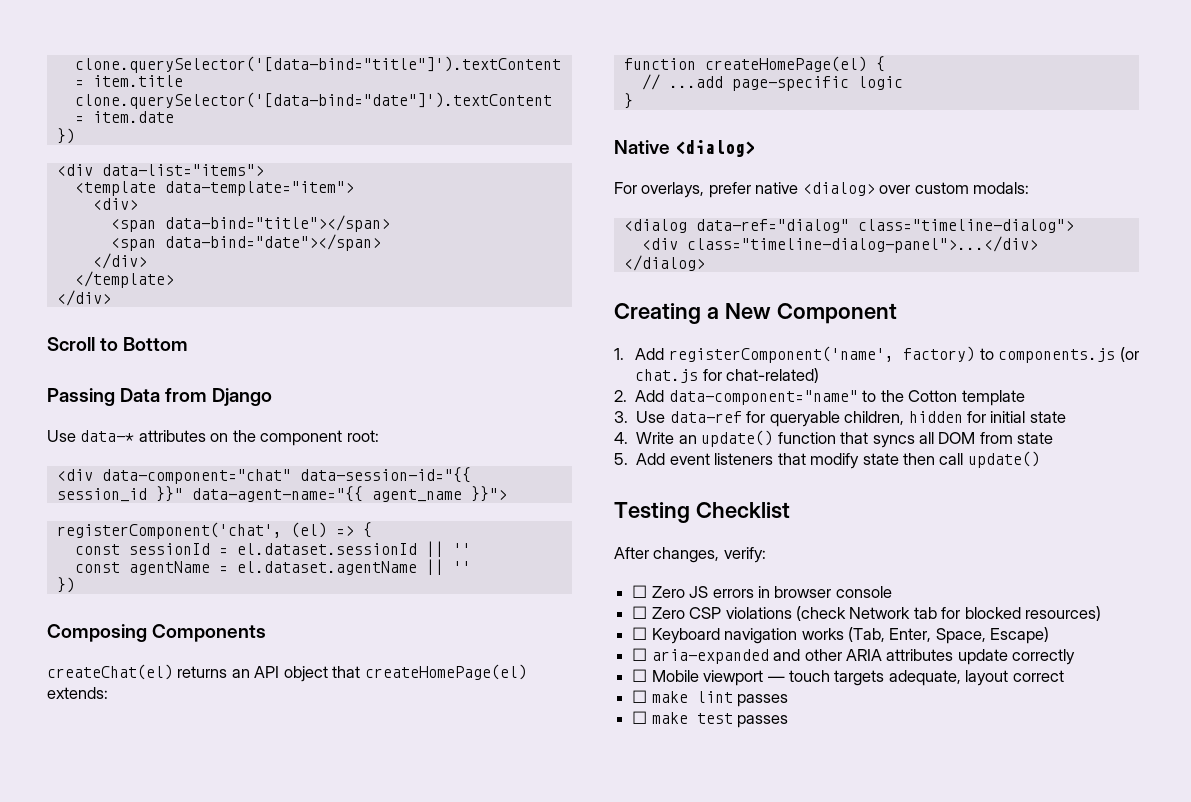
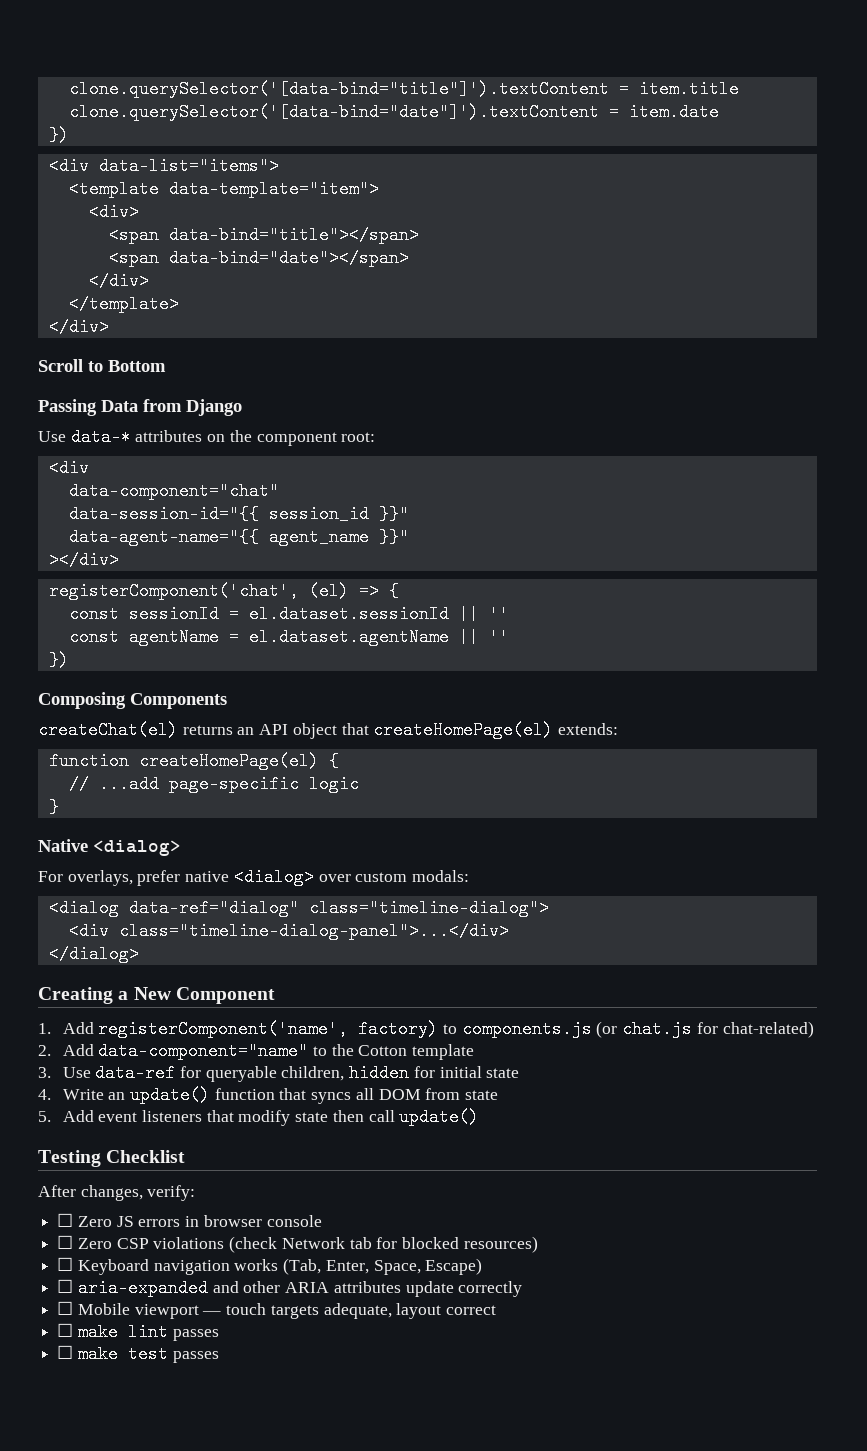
  Use data-* attributes on the component root:
- <div data-component="chat" data-session-id="{{ session_id }}" data-agent-name="{{ agent_name }}">
+ <div
+ data-component="chat"
+ data-session-id="{{ session_id }}"
+ data-agent-name="{{ agent_name }}"
+ ></div>

